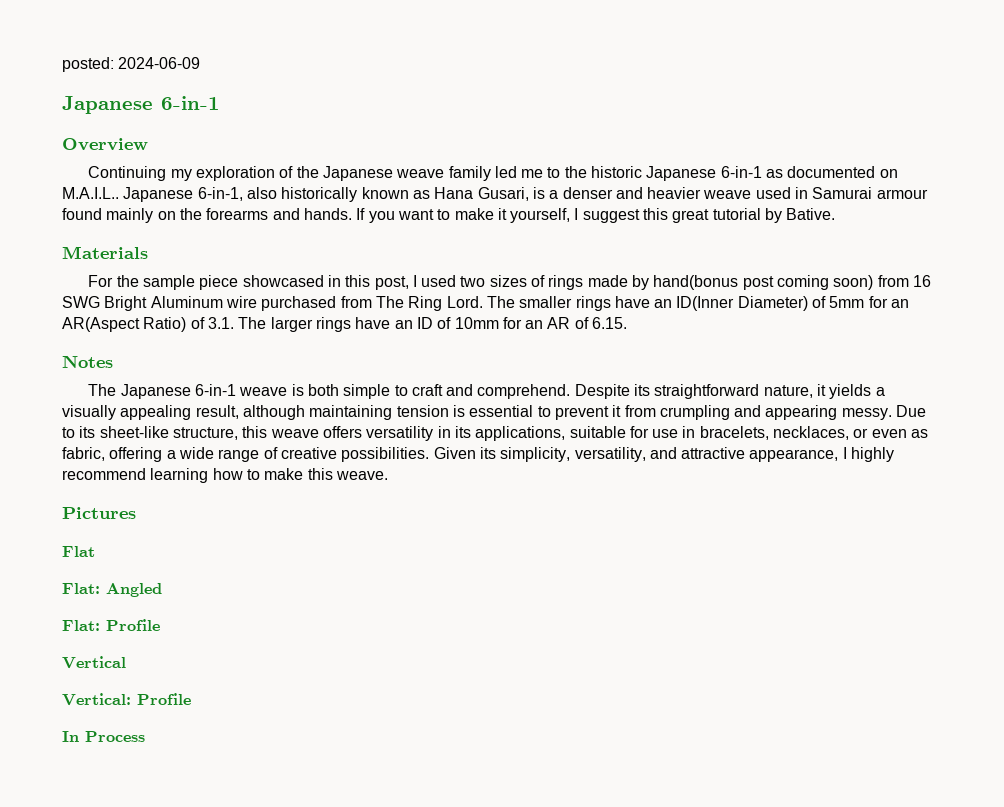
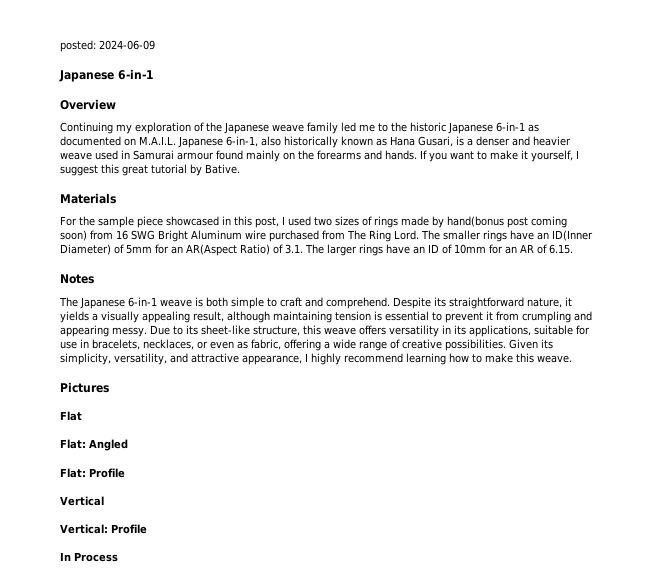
- Continuing my exploration of the Japanese weave family led me to the historic Japanese 6-in-1 as documented on M.A.I.L.. Japanese 6-in-1, also historically known as Hana Gusari, is a denser and heavier weave used in Samurai armour found mainly on the forearms and hands.
+ Continuing my exploration of the Japanese weave family led me to the historic Japanese 6-in-1 as documented on M.A.I.L. Japanese 6-in-1, also historically known as Hana Gusari, is a denser and heavier weave used in Samurai armour found mainly on the forearms and hands.

